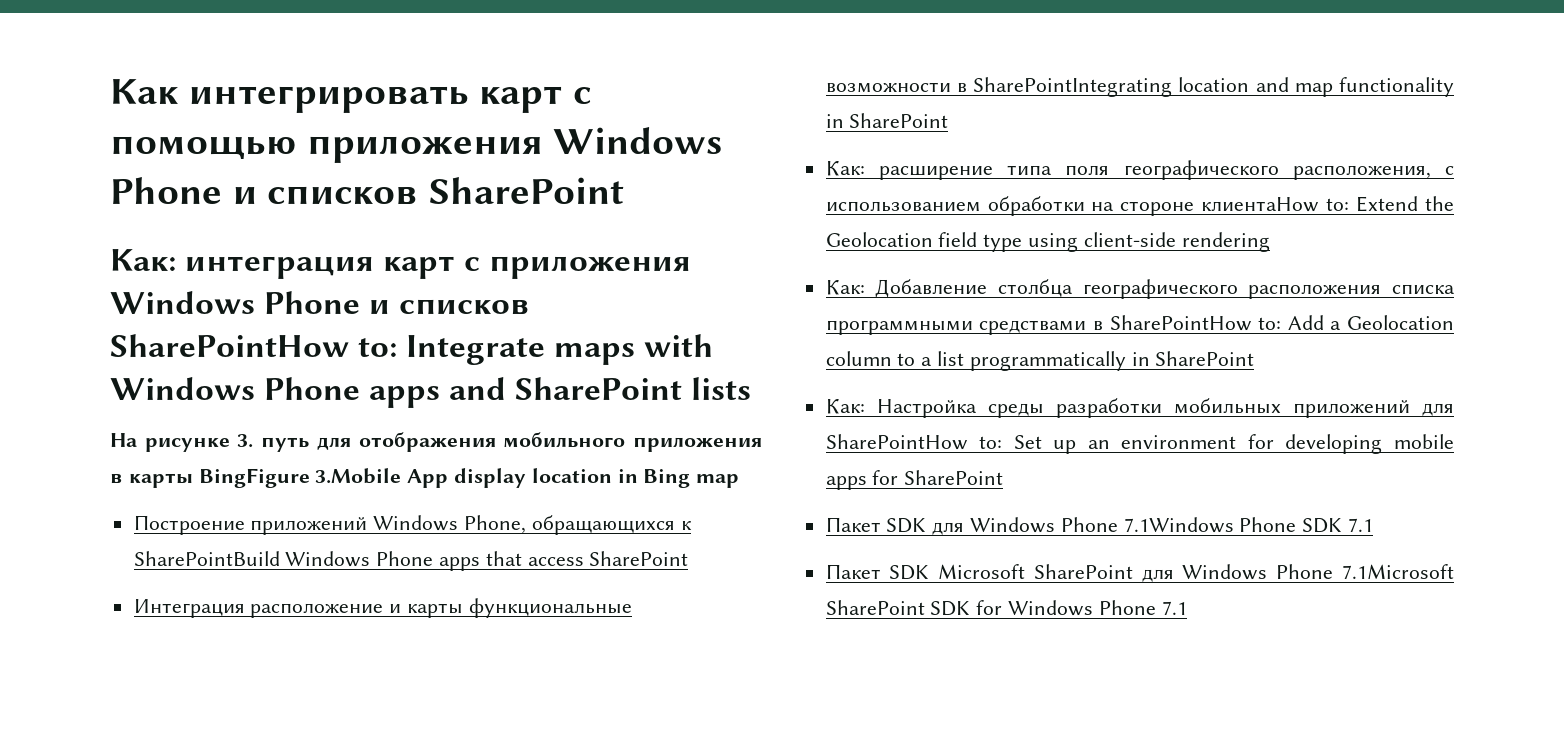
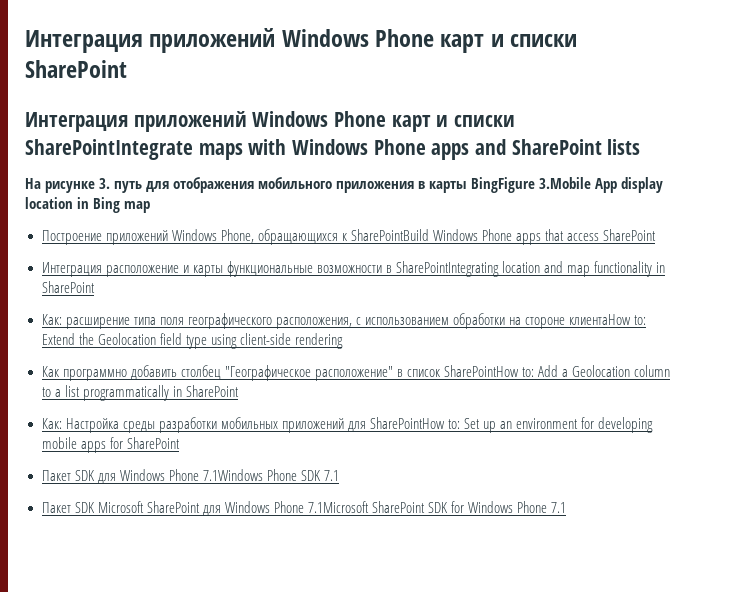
- Как интегрировать карт с помощью приложения Windows Phone и списков SharePoint
- Как: интеграция карт с приложения Windows Phone и списков SharePointHow to: Integrate maps with Windows Phone apps and SharePoint lists
+ Интеграция приложений Windows Phone карт и списки SharePoint
+ Интеграция приложений Windows Phone карт и списки SharePointIntegrate maps with Windows Phone apps and SharePoint lists
- Как: Добавление столбца географического расположения списка программными средствами в SharePointHow to: Add a Geolocation column to a list programmatically in SharePoint
+ Как программно добавить столбец "Географическое расположение" в список SharePointHow to: Add a Geolocation column to a list programmatically in SharePoint

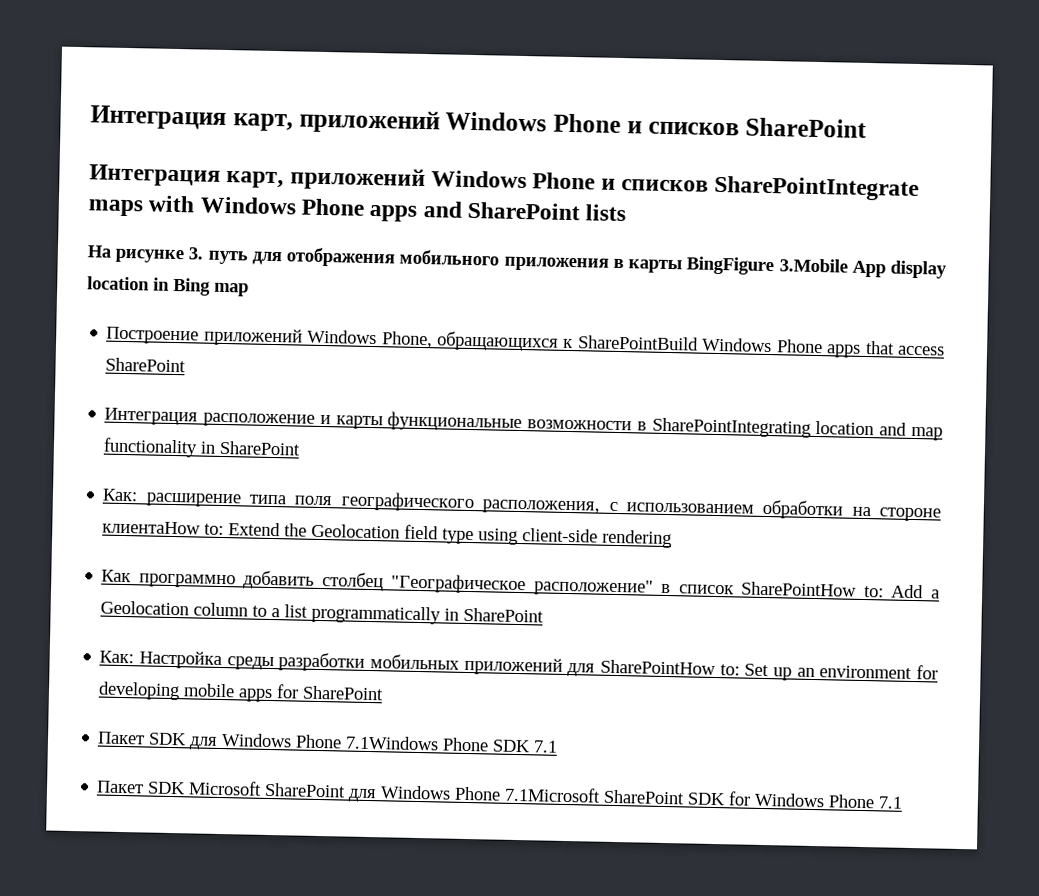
- Интеграция приложений Windows Phone карт и списки SharePoint
- Интеграция приложений Windows Phone карт и списки SharePointIntegrate maps with Windows Phone apps and SharePoint lists
+ Интеграция карт, приложений Windows Phone и списков SharePoint
+ Интеграция карт, приложений Windows Phone и списков SharePointIntegrate maps with Windows Phone apps and SharePoint lists

